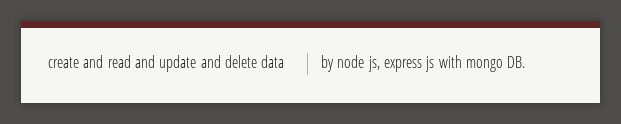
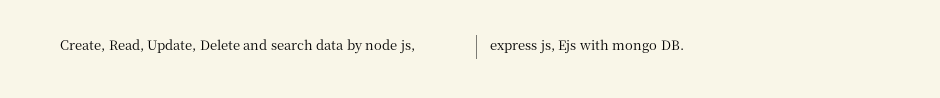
- create and read and update and delete data by node js, express js with mongo DB.
+ Create, Read, Update, Delete and search data by node js, express js, Ejs with mongo DB.

